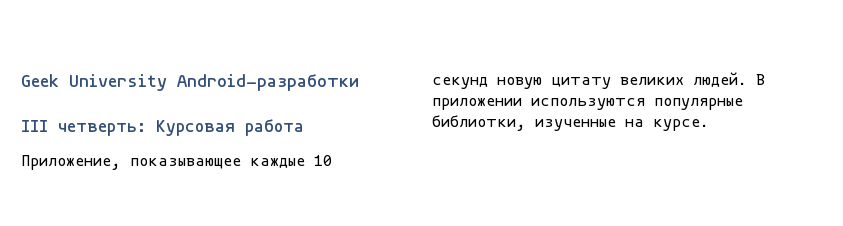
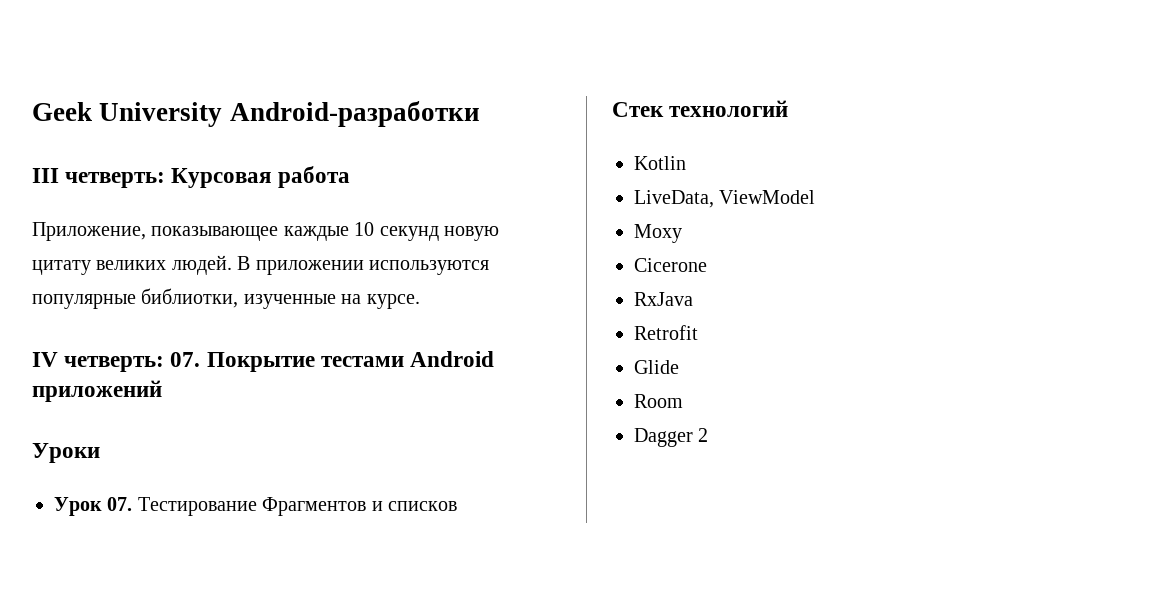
+ IV четверть: 07. Покрытие тестами Android приложений
+ Уроки
+ Урок 07. Тестирование Фрагментов и списков
+ Стек технологий
+ Kotlin
+ LiveData, ViewModel
+ Moxy
+ Cicerone
+ RxJava
+ Retrofit
+ Glide
+ Room
+ Dagger 2

